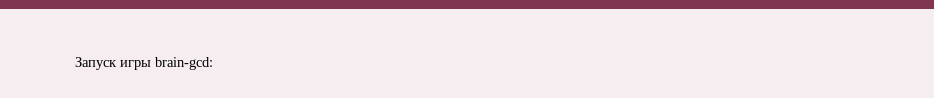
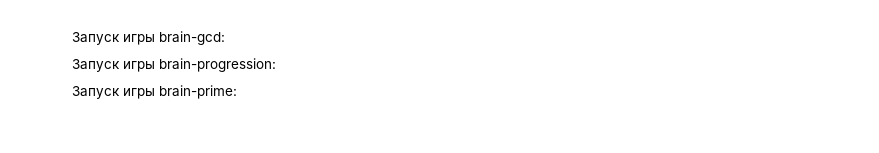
+ Запуск игры brain-progression:
+ Запуск игры brain-prime:

